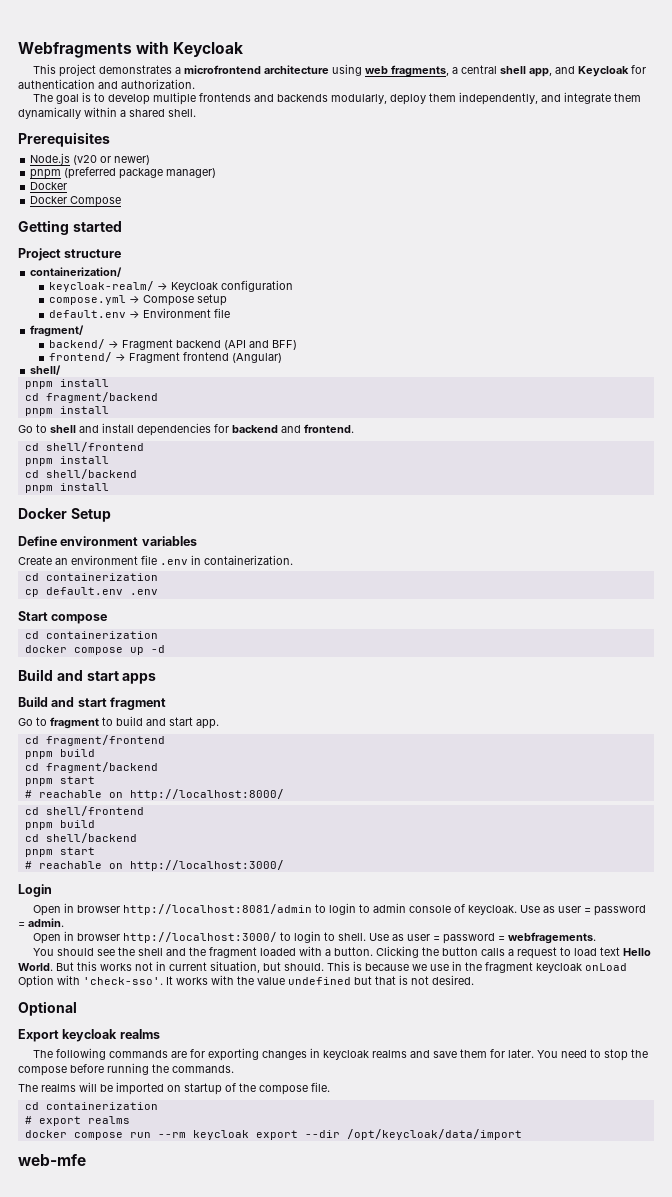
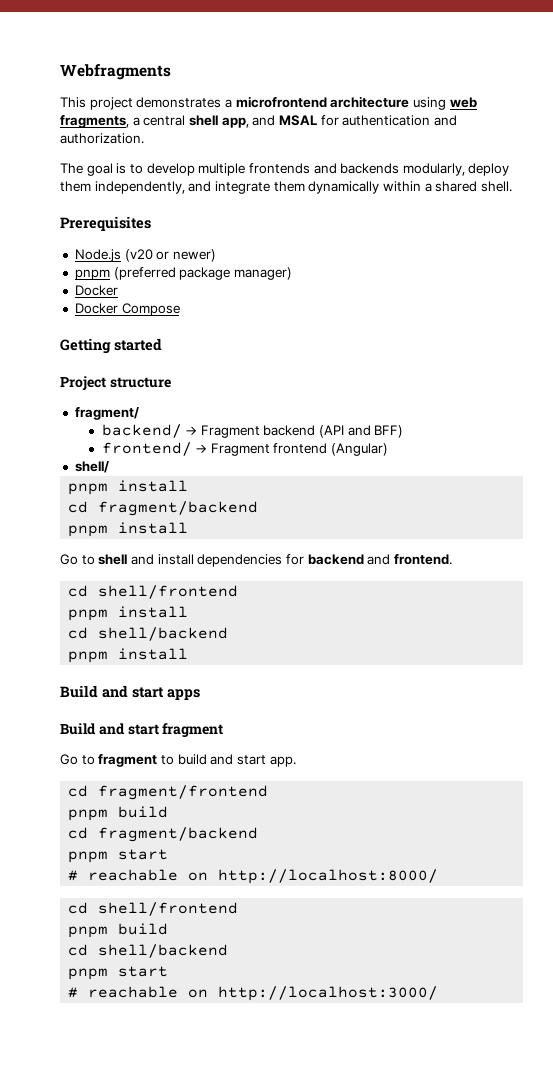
- Webfragments with Keycloak
+ Webfragments
- This project demonstrates a microfrontend architecture using web fragments, a central shell app, and Keycloak for authentication and authorization.
+ This project demonstrates a microfrontend architecture using web fragments, a central shell app, and MSAL for authentication and authorization.
- containerization/
- keycloak-realm/ → Keycloak configuration
- compose.yml → Compose setup
- default.env → Environment file
- Docker Setup
- Define environment variables
- Create an environment file .env in containerization.
- cd containerization
- cp default.env .env
- Start compose
- cd containerization
- docker compose up -d
- Login
- Open in browser http://localhost:8081/admin to login to admin console of keycloak. Use as user = password = admin.
- Open in browser http://localhost:3000/ to login to shell. Use as user = password = webfragements.
- You should see the shell and the fragment loaded with a button. Clicking the button calls a request to load text Hello World. But this works not in current situation, but should. This is because we use in the fragment keycloak onLoad Option with 'check-sso'. It works with the value undefined but that is not desired.
- Optional
- Export keycloak realms
- The following commands are for exporting changes in keycloak realms and save them for later. You need to stop the compose before running the commands.
- The realms will be imported on startup of the compose file.
- cd containerization
- # export realms
- docker compose run --rm keycloak export --dir /opt/keycloak/data/import
- web-mfe

